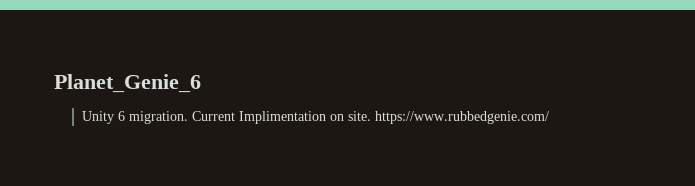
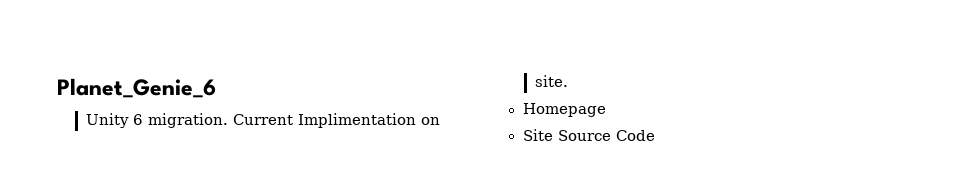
- Current Implimentation on site. https://www.rubbedgenie.com/
+ Current Implimentation on site.
+ Homepage
+ Site Source Code

